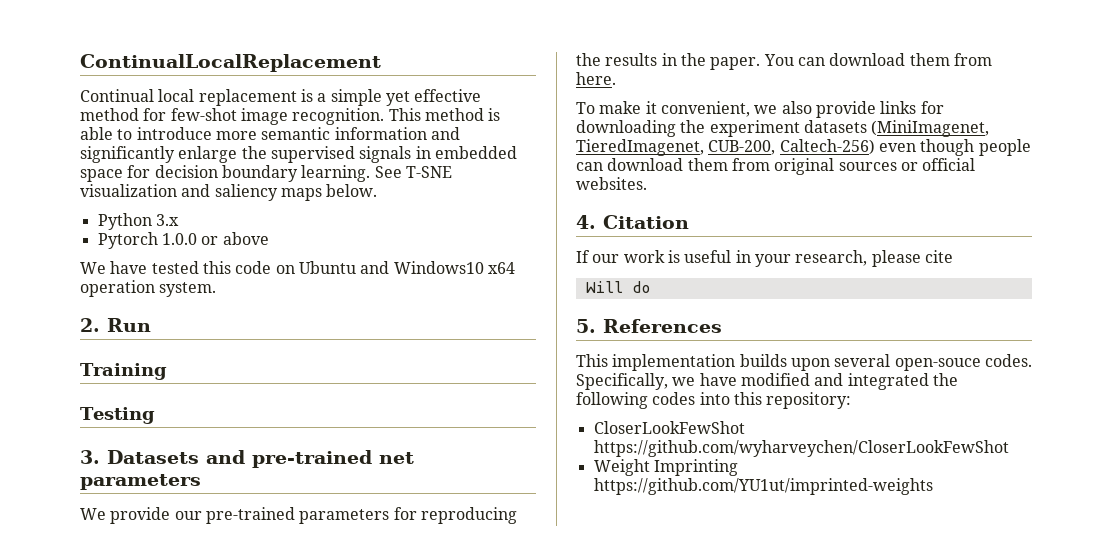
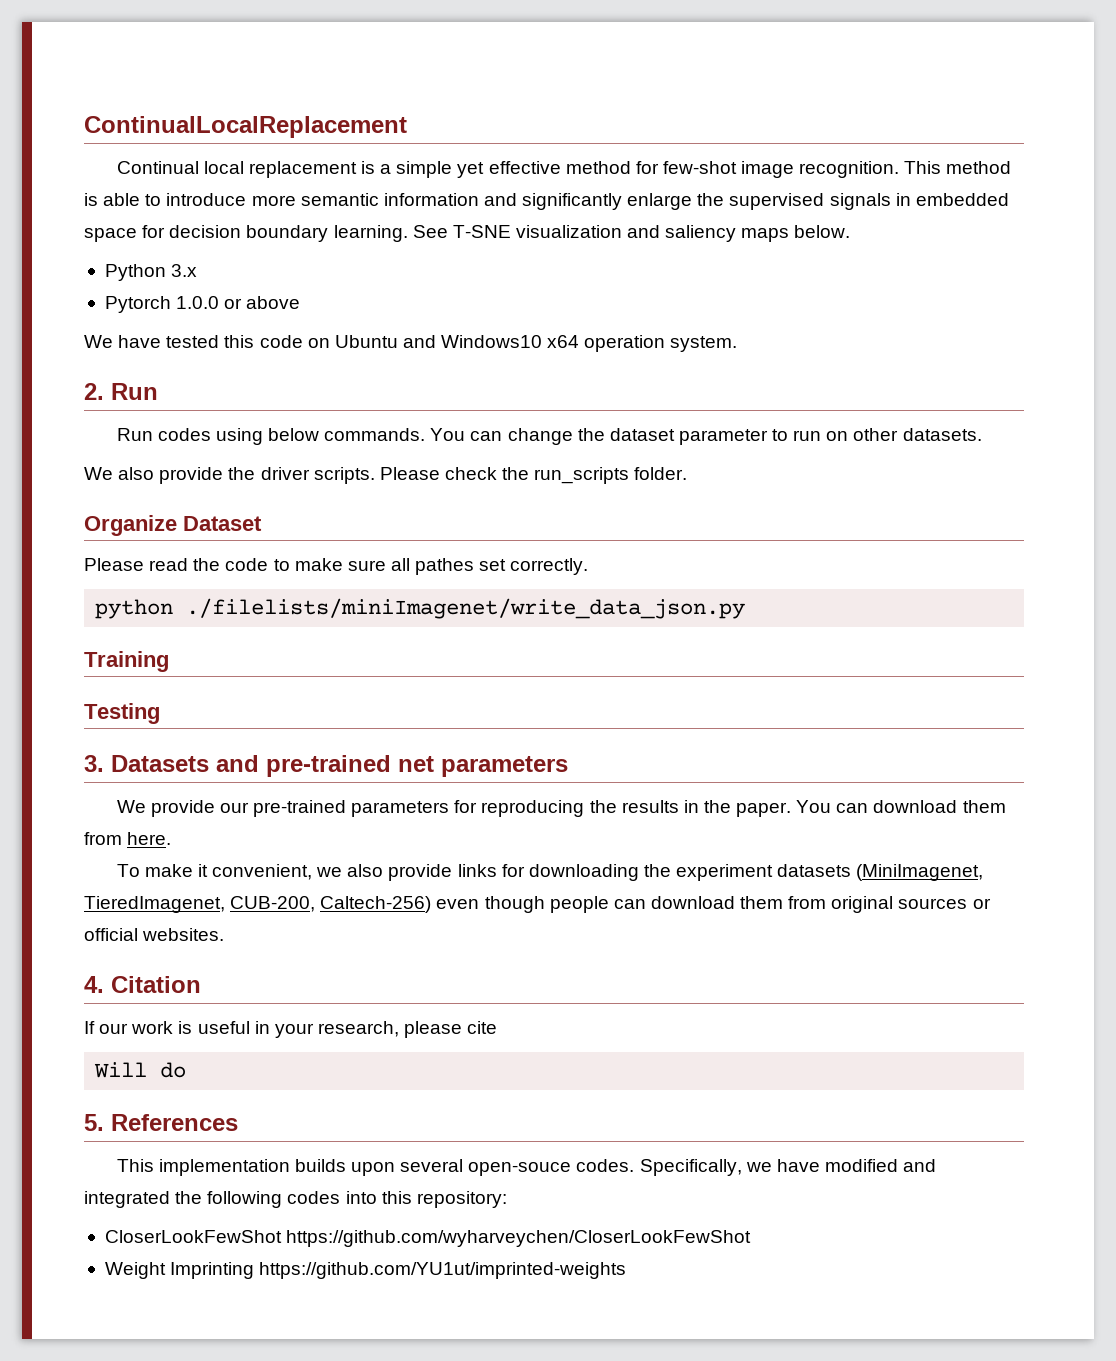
+ Run codes using below commands. You can change the dataset parameter to run on other datasets.
+ We also provide the driver scripts. Please check the run_scripts folder.
+ Organize Dataset
+ Please read the code to make sure all pathes set correctly.
+ python ./filelists/miniImagenet/write_data_json.py

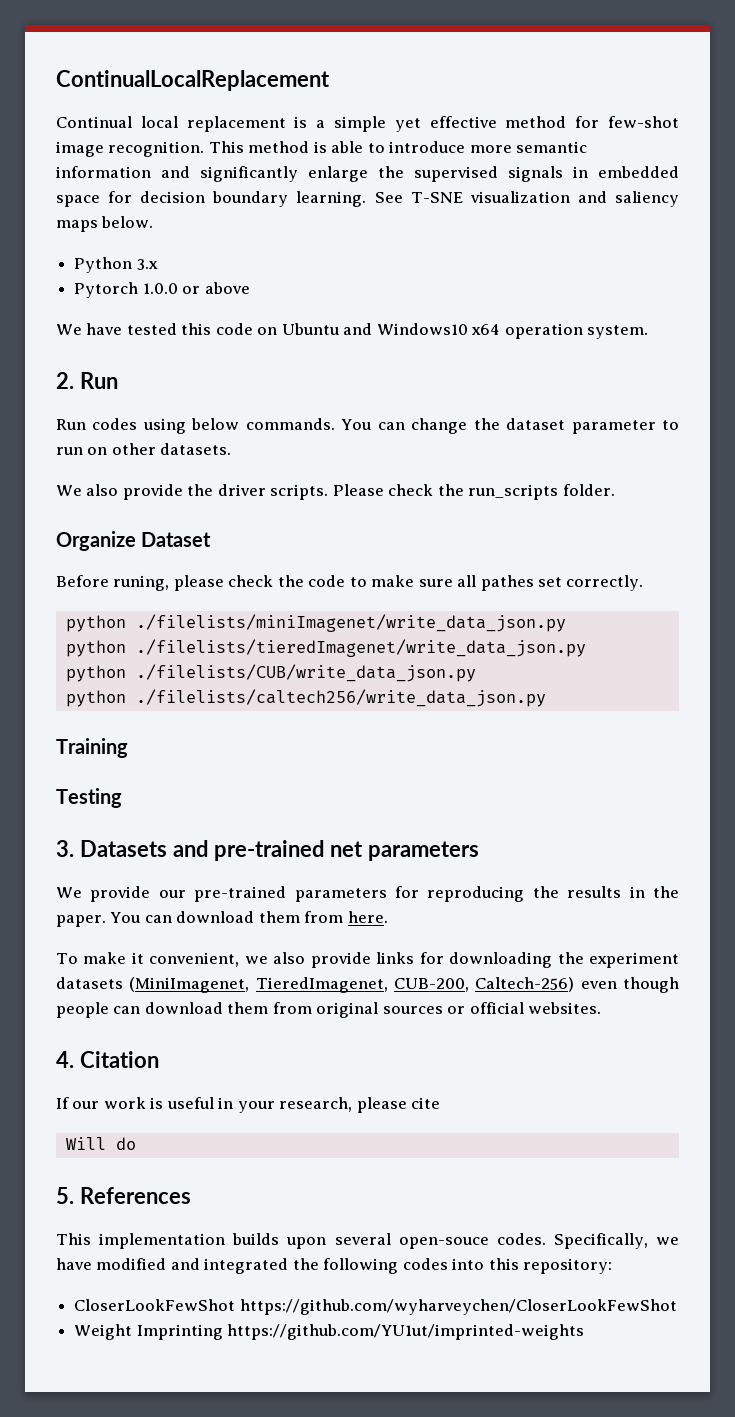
- Please read the code to make sure all pathes set correctly.
+ Before runing, please check the code to make sure all pathes set correctly.
+ python ./filelists/tieredImagenet/write_data_json.py
+ python ./filelists/CUB/write_data_json.py
+ python ./filelists/caltech256/write_data_json.py

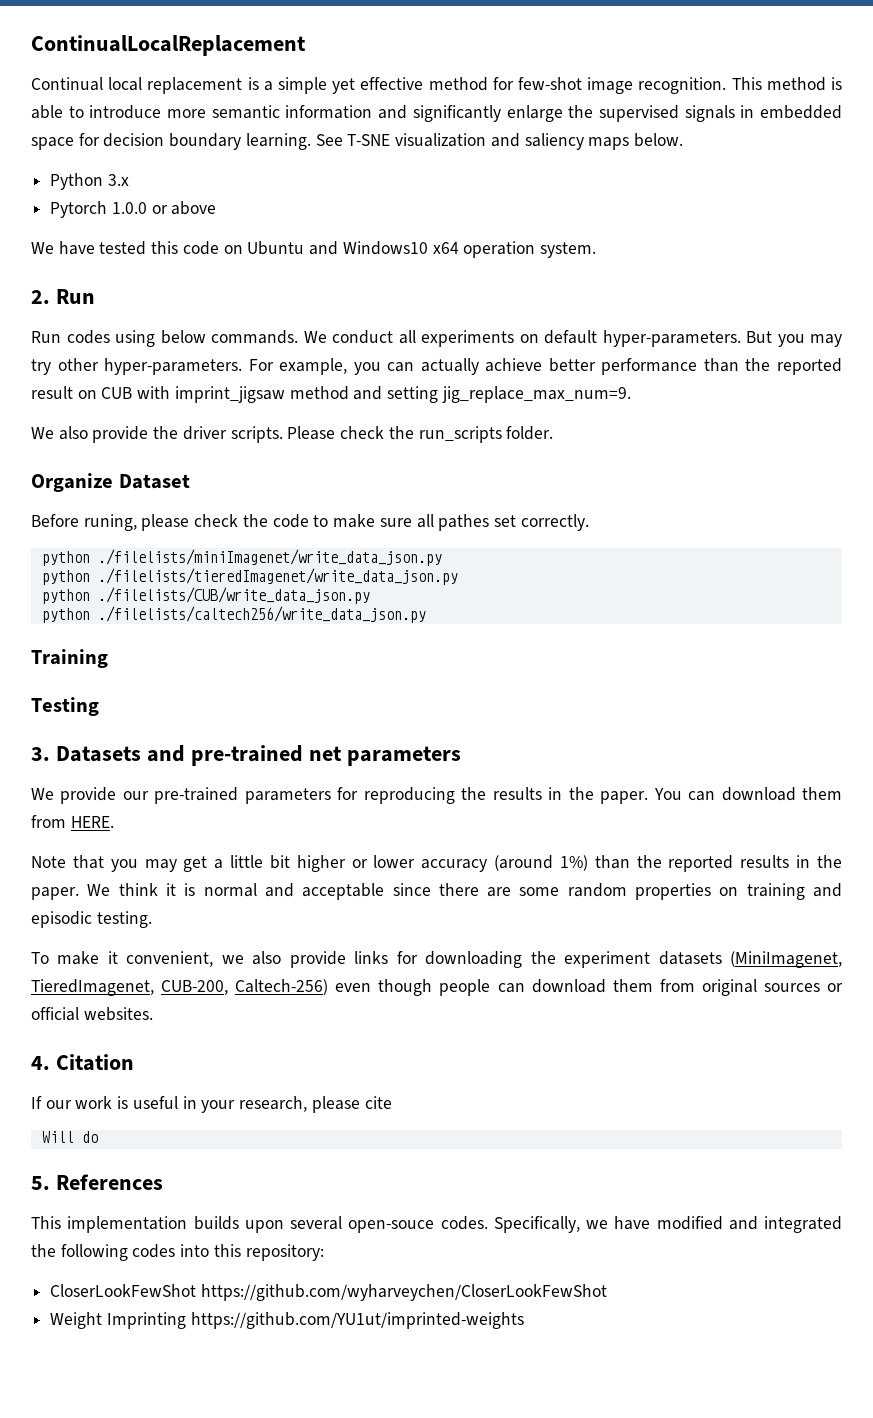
- You can change the dataset parameter to run on other datasets.
+ We conduct all experiments on default hyper-parameters. But you may try other hyper-parameters. For example, you can actually achieve better performance than the reported result on CUB with imprint_jigsaw method and setting jig_replace_max_num=9.
- You can download them from here.
+ You can download them from HERE.
+ Note that you may get a little bit higher or lower accuracy (around 1%) than the reported results in the paper. We think it is normal and acceptable since there are some random properties on training and episodic testing.

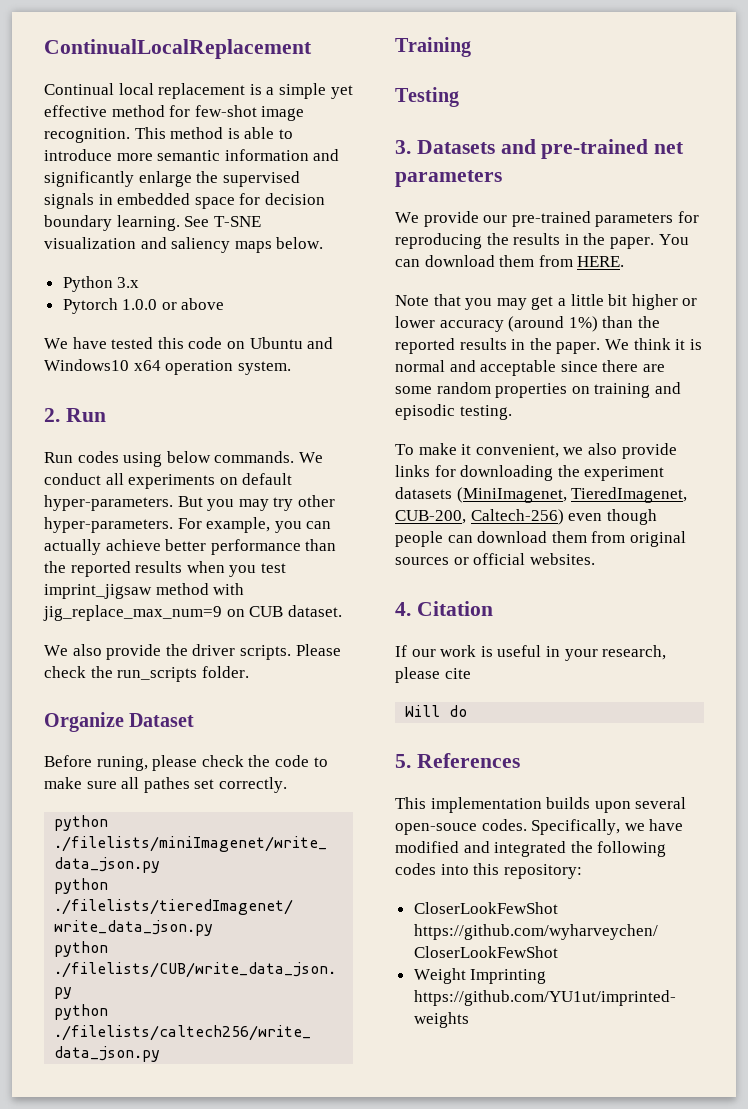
- For example, you can actually achieve better performance than the reported result on CUB with imprint_jigsaw method and setting jig_replace_max_num=9.
+ For example, you can actually achieve better performance than the reported results when you test imprint_jigsaw method with jig_replace_max_num=9 on CUB dataset.

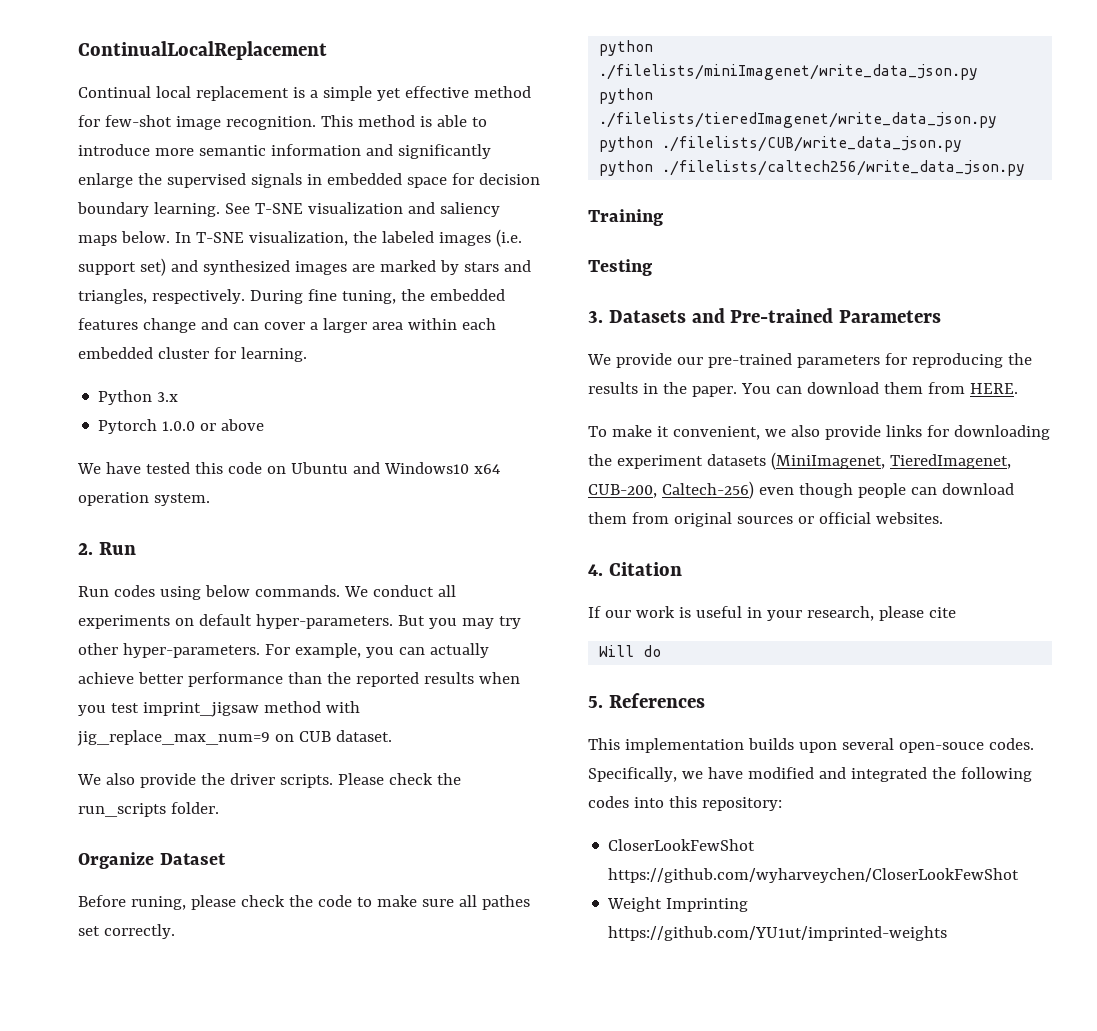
+ In T-SNE visualization, the labeled images (i.e. support set) and synthesized images are marked by stars and triangles, respectively. During fine tuning, the embedded features change and can cover a larger area within each embedded cluster for learning.
- 3. Datasets and pre-trained net parameters
+ 3. Datasets and Pre-trained Parameters
- Note that you may get a little bit higher or lower accuracy (around 1%) than the reported results in the paper. We think it is normal and acceptable since there are some random properties on training and episodic testing.

